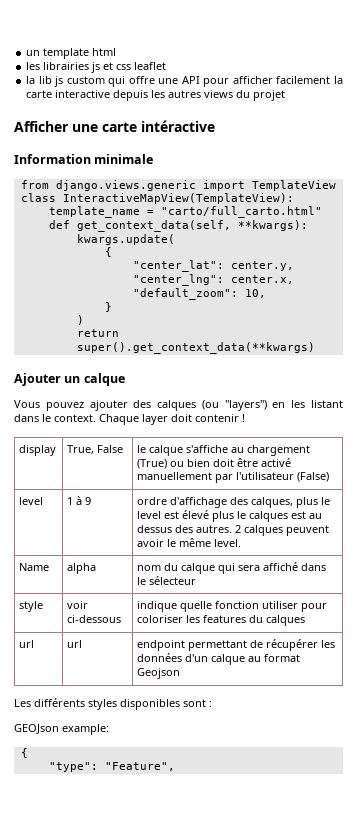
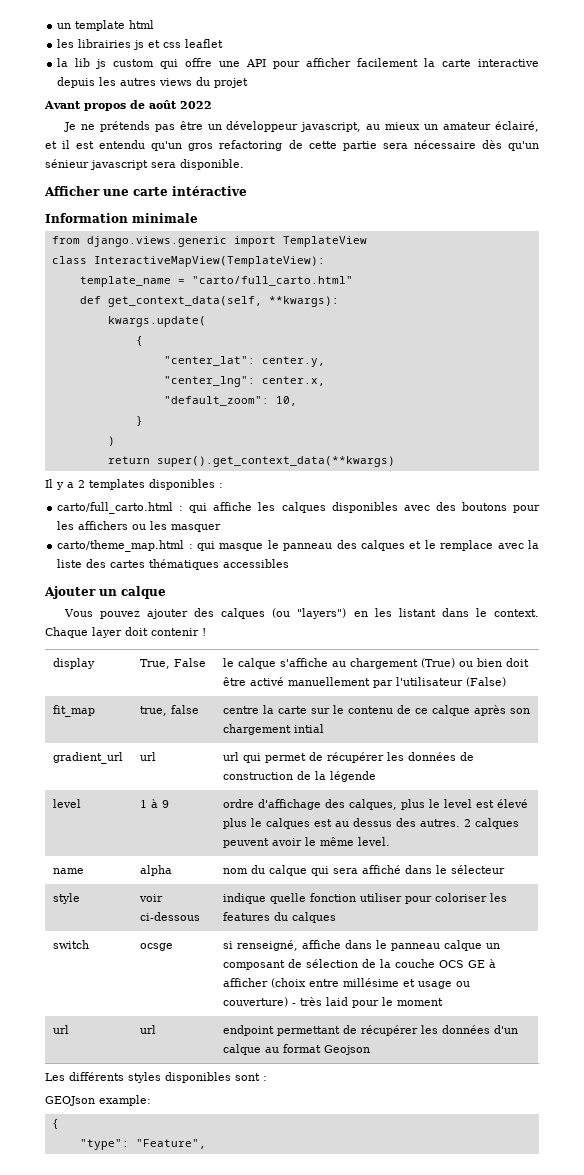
+ Avant propos de août 2022
+ Je ne prétends pas être un développeur javascript, au mieux un amateur éclairé, et il est entendu qu'un gros refactoring de cette partie sera nécessaire dès qu'un sénieur javascript sera disponible.
+ Il y a 2 templates disponibles :
+ carto/full_carto.html : qui affiche les calques disponibles avec des boutons pour les affichers ou les masquer
+ carto/theme_map.html : qui masque le panneau des calques et le remplace avec la liste des cartes thématiques accessibles
+ fit_map | true, false | centre la carte sur le contenu de ce calque après son chargement intial
+ gradient_url | url | url qui permet de récupérer les données de construction de la légende
- Name | alpha | nom du calque qui sera affiché dans le sélecteur
+ name | alpha | nom du calque qui sera affiché dans le sélecteur
+ switch | ocsge | si renseigné, affiche dans le panneau calque un composant de sélection de la couche OCS GE à afficher (choix entre millésime et usage ou couverture) - très laid pour le moment

